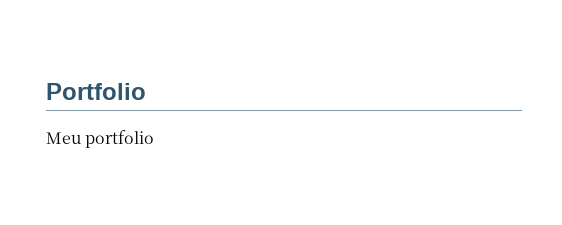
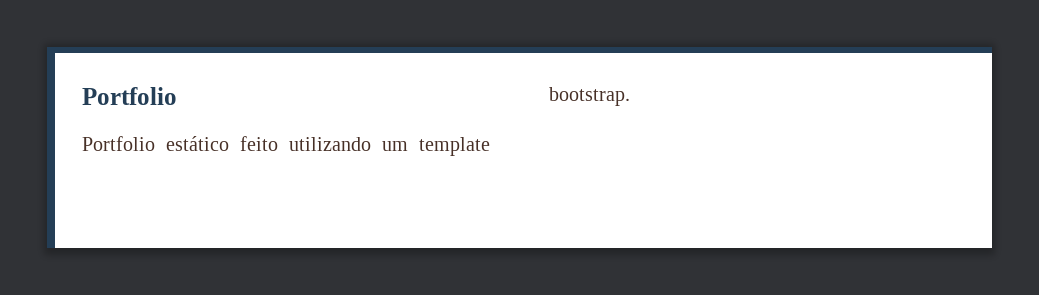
- Meu portfolio
+ Portfolio estático feito utilizando um template bootstrap.

